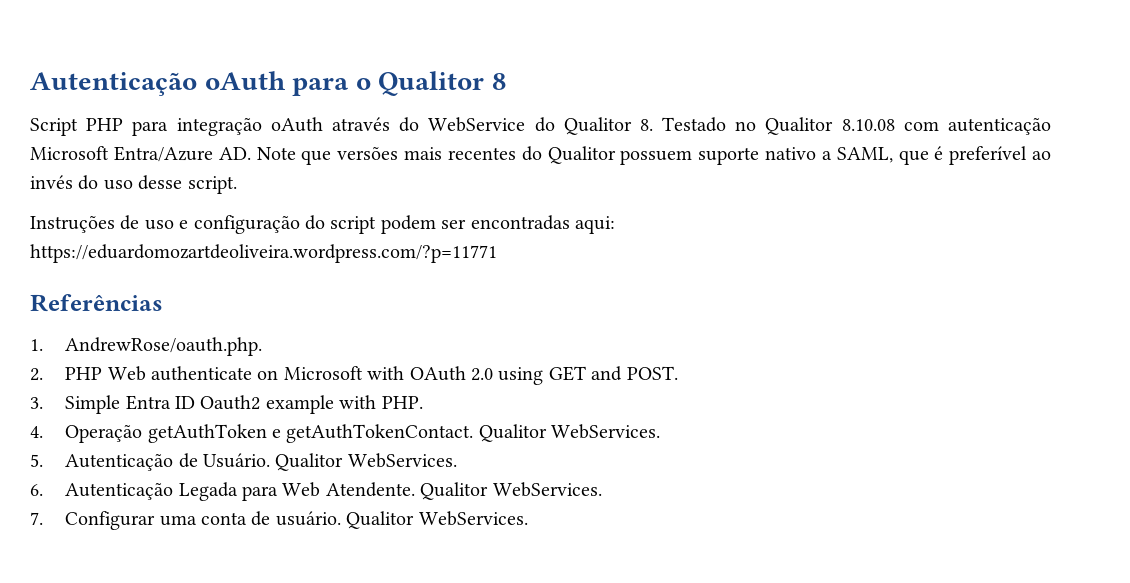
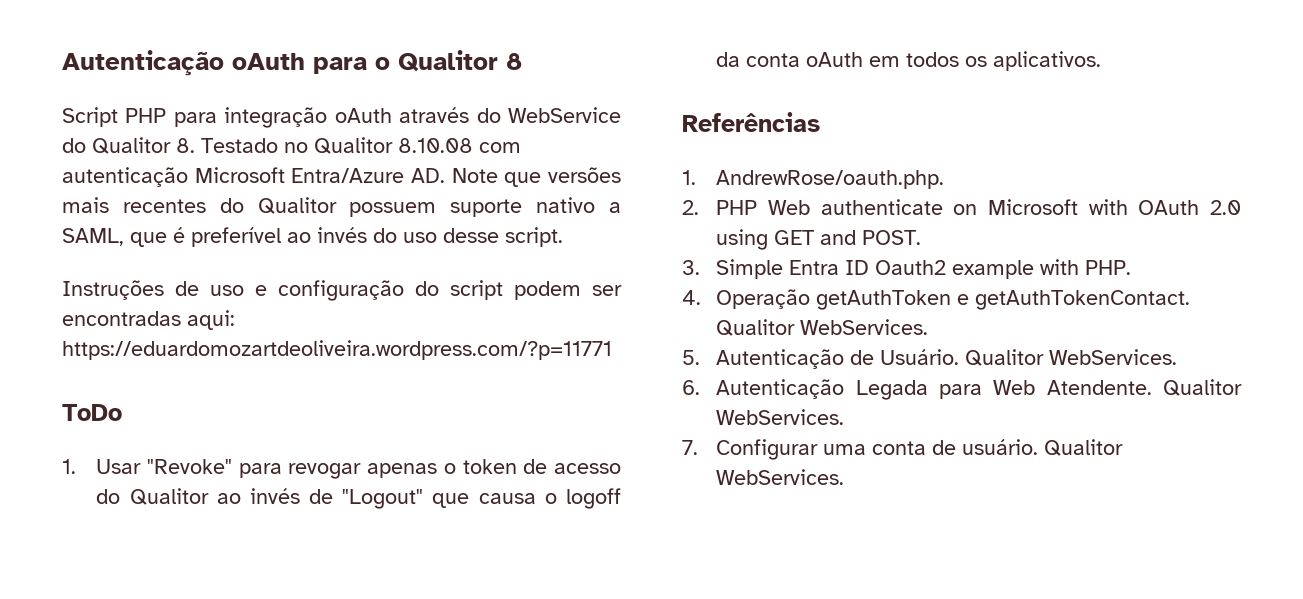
+ ToDo
+ 1. Usar "Revoke" para revogar apenas o token de acesso do Qualitor ao invés de "Logout" que causa o logoff da conta oAuth em todos os aplicativos.

